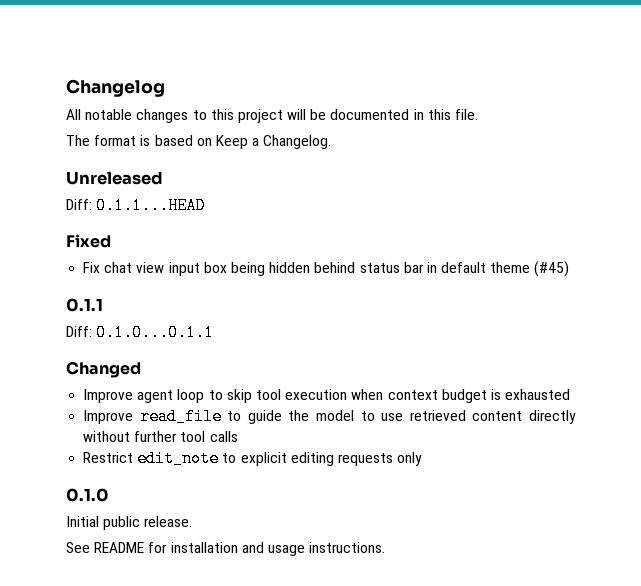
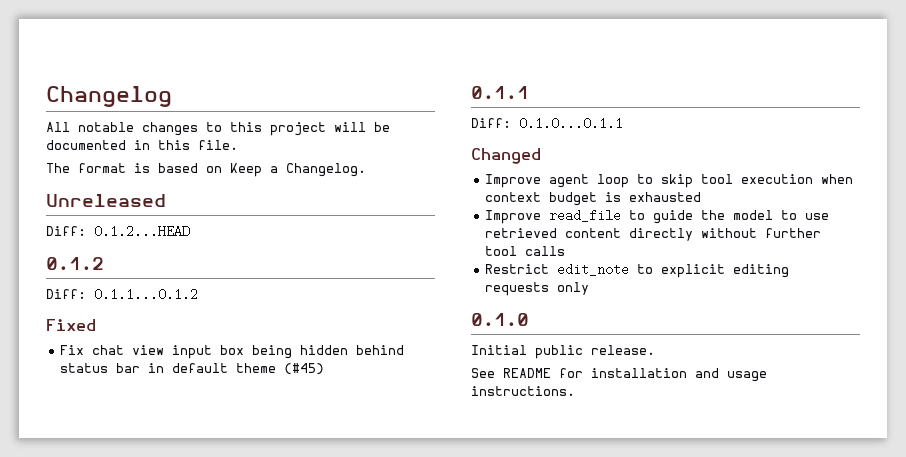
- Diff: 0.1.1...HEAD
+ Diff: 0.1.2...HEAD
+ 0.1.2
+ Diff: 0.1.1...0.1.2

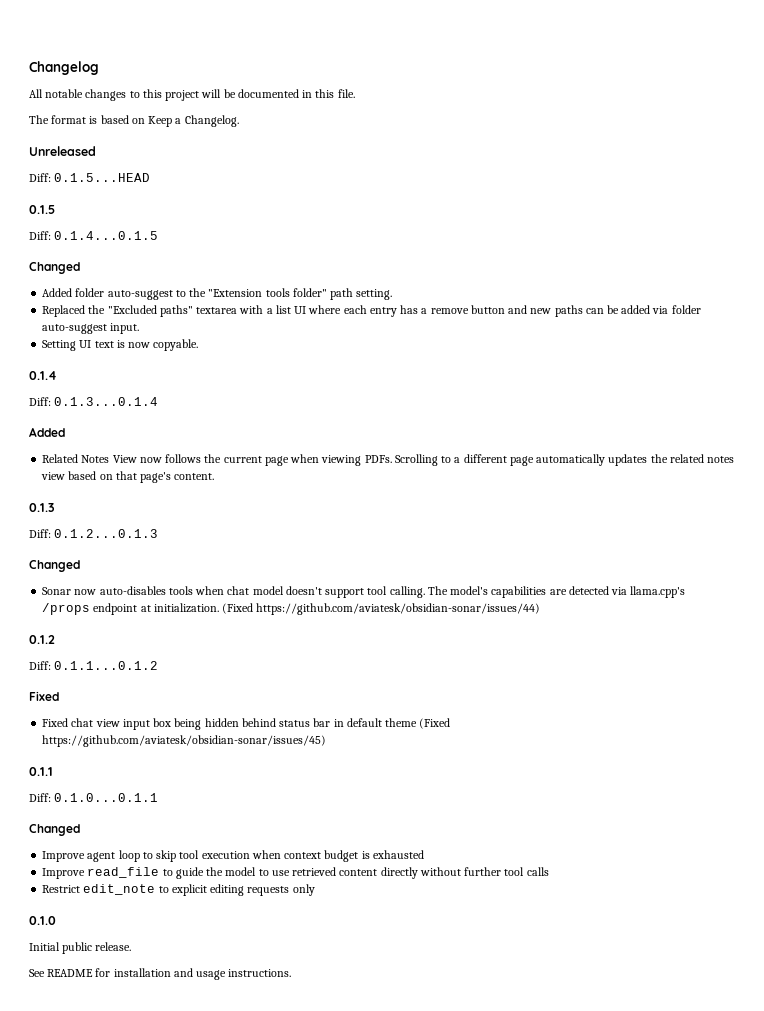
- Diff: 0.1.2...HEAD
+ Diff: 0.1.5...HEAD
+ 0.1.5
+ Diff: 0.1.4...0.1.5
+ Changed
+ Added folder auto-suggest to the "Extension tools folder" path setting.
+ Replaced the "Excluded paths" textarea with a list UI where each entry has a remove button and new paths can be added via folder auto-suggest input.
+ Setting UI text is now copyable.
+ 0.1.4
+ Diff: 0.1.3...0.1.4
+ Added
+ Related Notes View now follows the current page when viewing PDFs. Scrolling to a different page automatically updates the related notes view based on that page's content.
+ 0.1.3
+ Diff: 0.1.2...0.1.3
+ Changed
+ Sonar now auto-disables tools when chat model doesn't support tool calling. The model's capabilities are detected via llama.cpp's /props endpoint at initialization. (Fixed https://github.com/aviatesk/obsidian-sonar/issues/44)
- Fix chat view input box being hidden behind status bar in default theme (#45)
+ Fixed chat view input box being hidden behind status bar in default theme (Fixed https://github.com/aviatesk/obsidian-sonar/issues/45)

